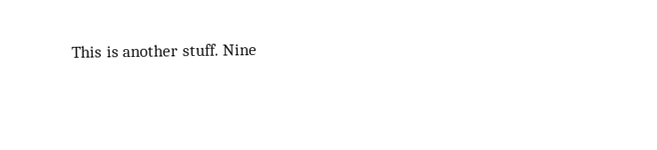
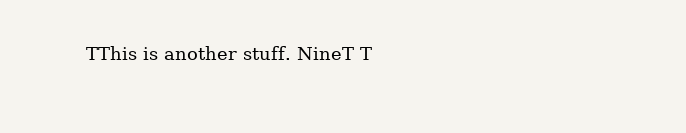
- This is another stuff.
+ TThis is another stuff.
- Nine
+ NineT T

